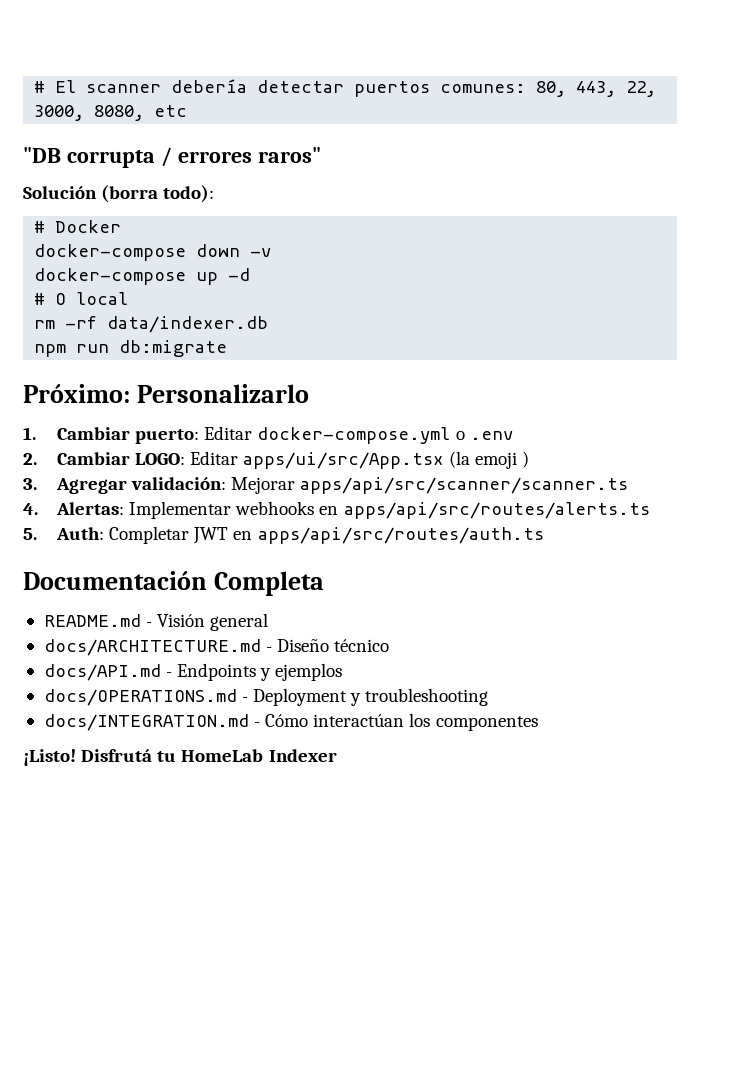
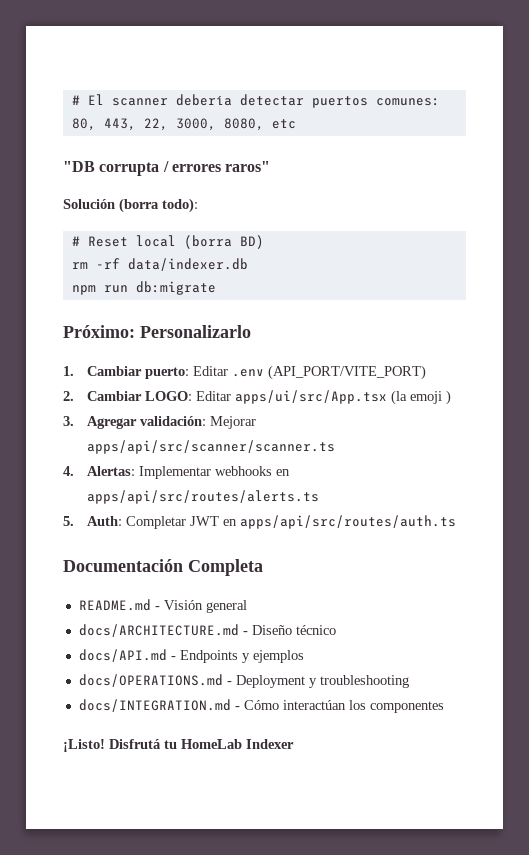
- # Docker
- docker-compose down -v
- docker-compose up -d
- # O local
+ # Reset local (borra BD)
- 1. Cambiar puerto: Editar docker-compose.yml o .env
+ 1. Cambiar puerto: Editar .env (API_PORT/VITE_PORT)

